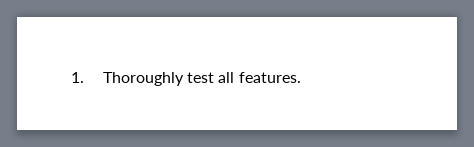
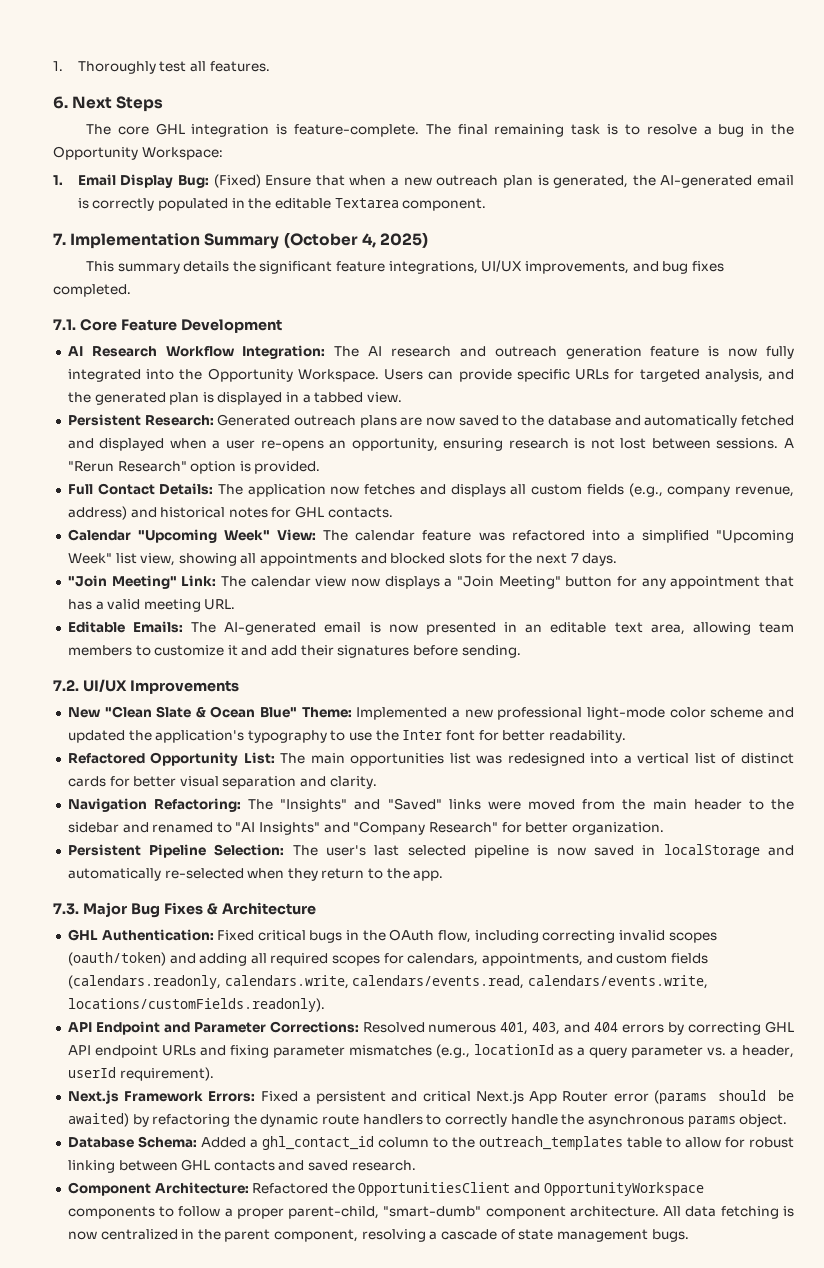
+ 6. Next Steps
+ The core GHL integration is feature-complete. The final remaining task is to resolve a bug in the Opportunity Workspace:
+ 1. Email Display Bug: (Fixed) Ensure that when a new outreach plan is generated, the AI-generated email is correctly populated in the editable Textarea component.
+ 7. Implementation Summary (October 4, 2025)
+ This summary details the significant feature integrations, UI/UX improvements, and bug fixes completed.
+ 7.1. Core Feature Development
+ AI Research Workflow Integration: The AI research and outreach generation feature is now fully integrated into the Opportunity Workspace. Users can provide specific URLs for targeted analysis, and the generated plan is displayed in a tabbed view.
+ Persistent Research: Generated outreach plans are now saved to the database and automatically fetched and displayed when a user re-opens an opportunity, ensuring research is not lost between sessions. A "Rerun Research" option is provided.
+ Full Contact Details: The application now fetches and displays all custom fields (e.g., company revenue, address) and historical notes for GHL contacts.
+ Calendar "Upcoming Week" View: The calendar feature was refactored into a simplified "Upcoming Week" list view, showing all appointments and blocked slots for the next 7 days.
+ "Join Meeting" Link: The calendar view now displays a "Join Meeting" button for any appointment that has a valid meeting URL.
+ Editable Emails: The AI-generated email is now presented in an editable text area, allowing team members to customize it and add their signatures before sending.
+ 7.2. UI/UX Improvements
+ New "Clean Slate & Ocean Blue" Theme: Implemented a new professional light-mode color scheme and updated the application's typography to use the Inter font for better readability.
+ Refactored Opportunity List: The main opportunities list was redesigned into a vertical list of distinct cards for better visual separation and clarity.
+ Navigation Refactoring: The "Insights" and "Saved" links were moved from the main header to the sidebar and renamed to "AI Insights" and "Company Research" for better organization.
+ Persistent Pipeline Selection: The user's last selected pipeline is now saved in localStorage and automatically re-selected when they return to the app.
+ 7.3. Major Bug Fixes & Architecture
+ GHL Authentication: Fixed critical bugs in the OAuth flow, including correcting invalid scopes (oauth/token) and adding all required scopes for calendars, appointments, and custom fields (calendars.readonly, calendars.write, calendars/events.read, calendars/events.write, locations/customFields.readonly).
+ API Endpoint and Parameter Corrections: Resolved numerous 401, 403, and 404 errors by correcting GHL API endpoint URLs and fixing parameter mismatches (e.g., locationId as a query parameter vs. a header, userId requirement).
+ Next.js Framework Errors: Fixed a persistent and critical Next.js App Router error (params should be awaited) by refactoring the dynamic route handlers to correctly handle the asynchronous params object.
+ Database Schema: Added a ghl_contact_id column to the outreach_templates table to allow for robust linking between GHL contacts and saved research.
+ Component Architecture: Refactored the OpportunitiesClient and OpportunityWorkspace components to follow a proper parent-child, "smart-dumb" component architecture. All data fetching is now centralized in the parent component, resolving a cascade of state management bugs.

